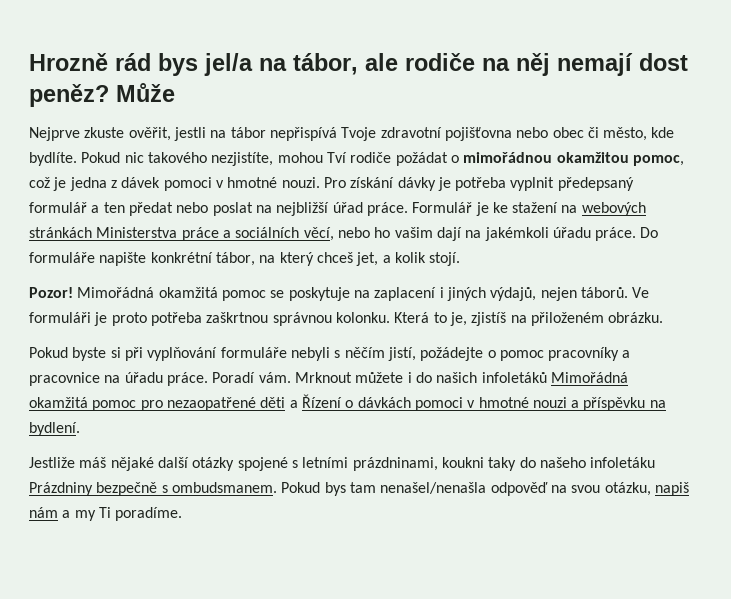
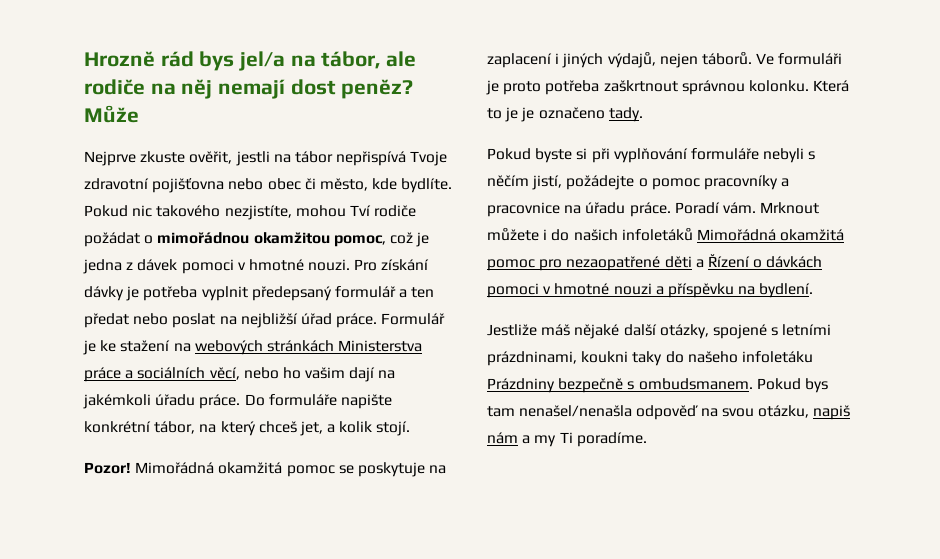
- Ve formuláři je proto potřeba zaškrtnou správnou kolonku.
+ Ve formuláři je proto potřeba zaškrtnout správnou kolonku.
- Která to je, zjistíš na přiloženém obrázku.
+ Která to je je označeno tady.
- Jestliže máš nějaké další otázky spojené s letními prázdninami, koukni taky do našeho infoletáku Prázdniny bezpečně s ombudsmanem.
+ Jestliže máš nějaké další otázky, spojené s letními prázdninami, koukni taky do našeho infoletáku Prázdniny bezpečně s ombudsmanem.

